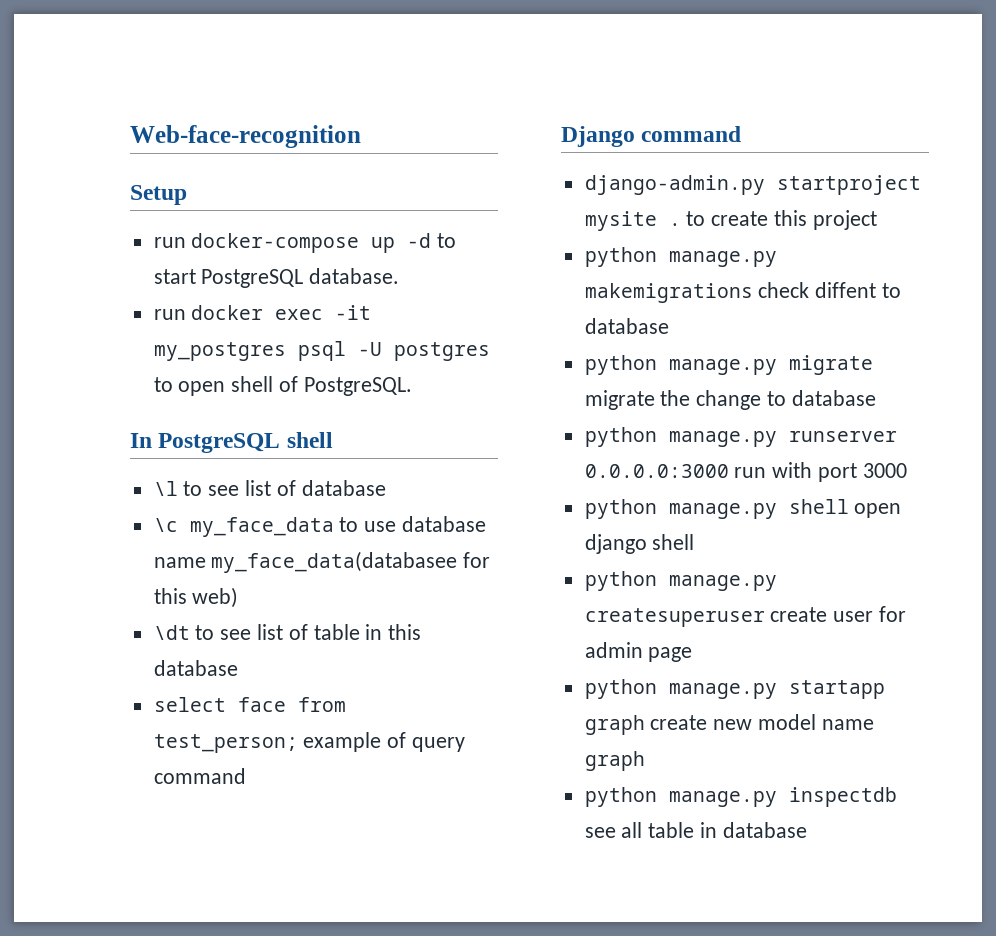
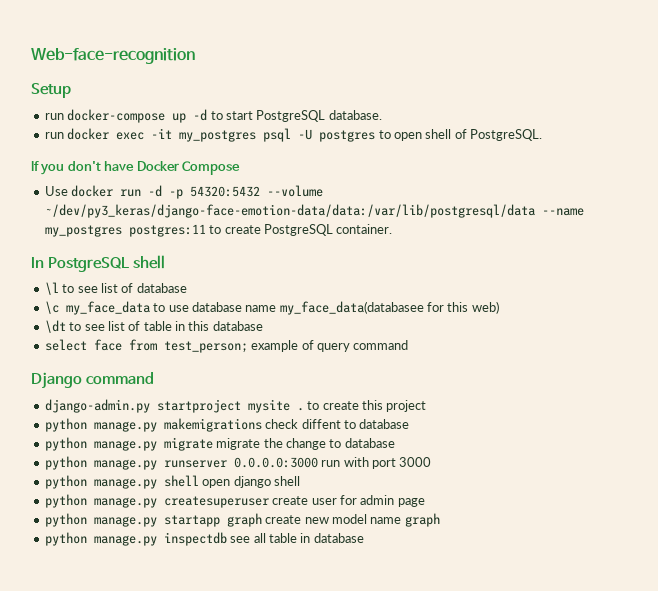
+ If you don't have Docker Compose
+ Use docker run -d -p 54320:5432 --volume ~/dev/py3_keras/django-face-emotion-data/data:/var/lib/postgresql/data --name my_postgres postgres:11 to create PostgreSQL container.

